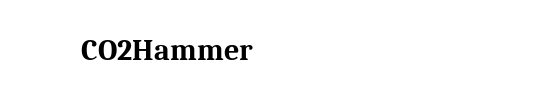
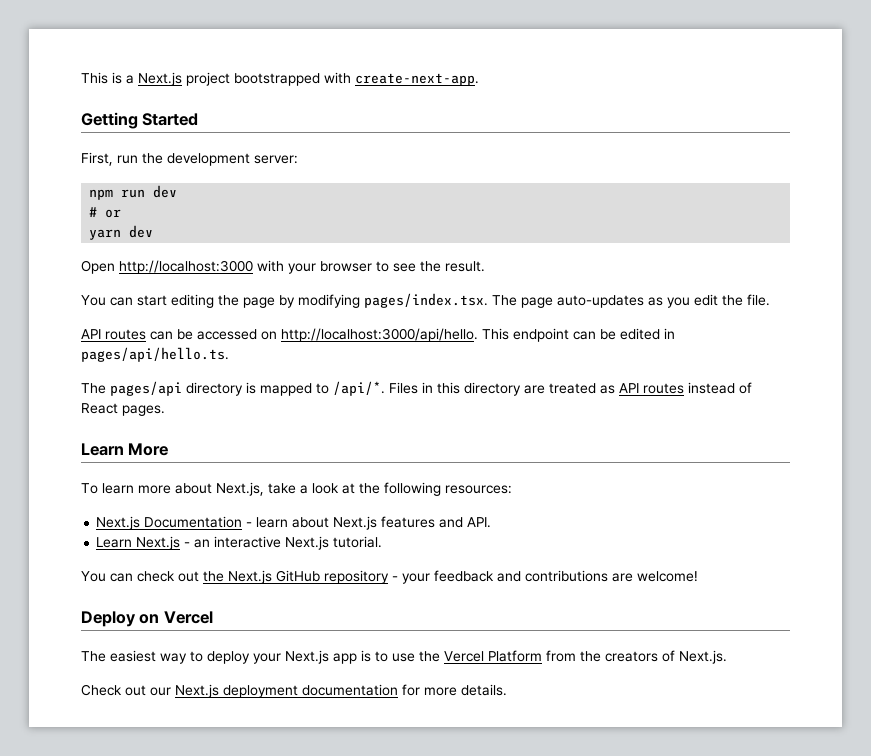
- CO2Hammer
+ This is a Next.js project bootstrapped with create-next-app.
+ Getting Started
+ First, run the development server:
+ npm run dev
+ # or
+ yarn dev
+ Open http://localhost:3000 with your browser to see the result.
+ You can start editing the page by modifying pages/index.tsx. The page auto-updates as you edit the file.
+ API routes can be accessed on http://localhost:3000/api/hello. This endpoint can be edited in pages/api/hello.ts.
+ The pages/api directory is mapped to /api/*. Files in this directory are treated as API routes instead of React pages.
+ Learn More
+ To learn more about Next.js, take a look at the following resources:
+ Next.js Documentation - learn about Next.js features and API.
+ Learn Next.js - an interactive Next.js tutorial.
+ You can check out the Next.js GitHub repository - your feedback and contributions are welcome!
+ Deploy on Vercel
+ The easiest way to deploy your Next.js app is to use the Vercel Platform from the creators of Next.js.
+ Check out our Next.js deployment documentation for more details.

